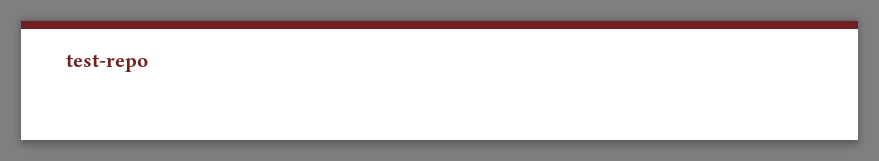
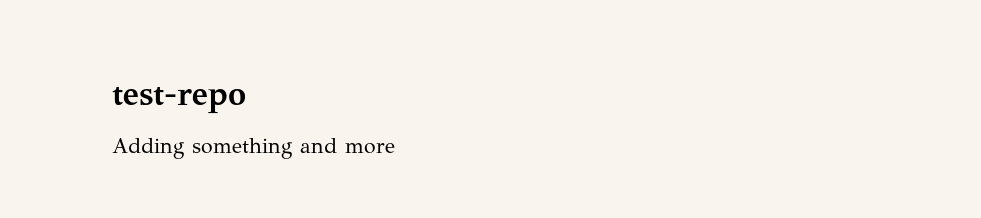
+ Adding something and more

